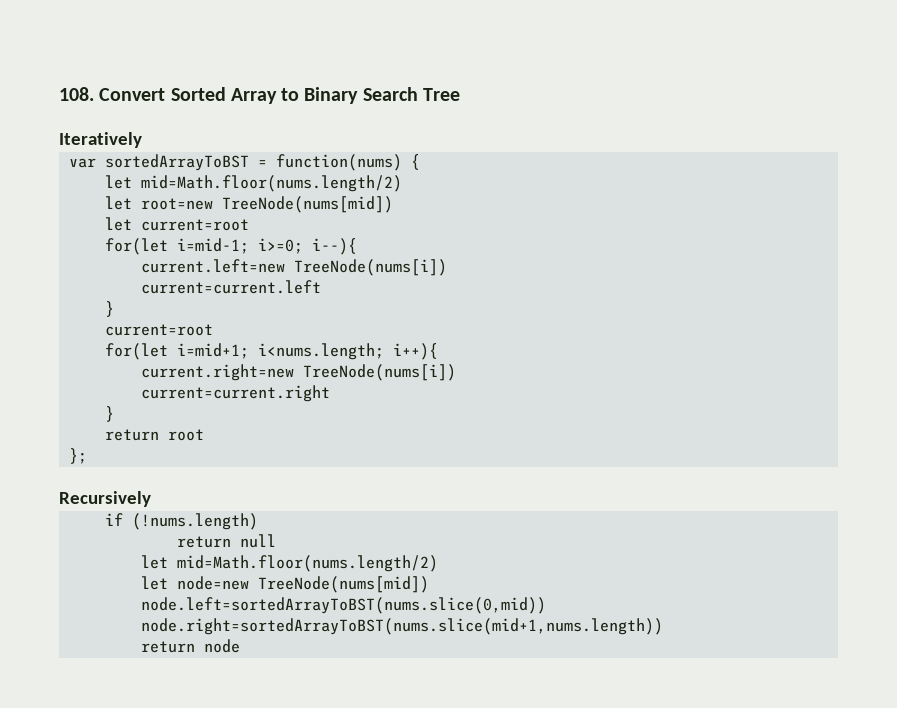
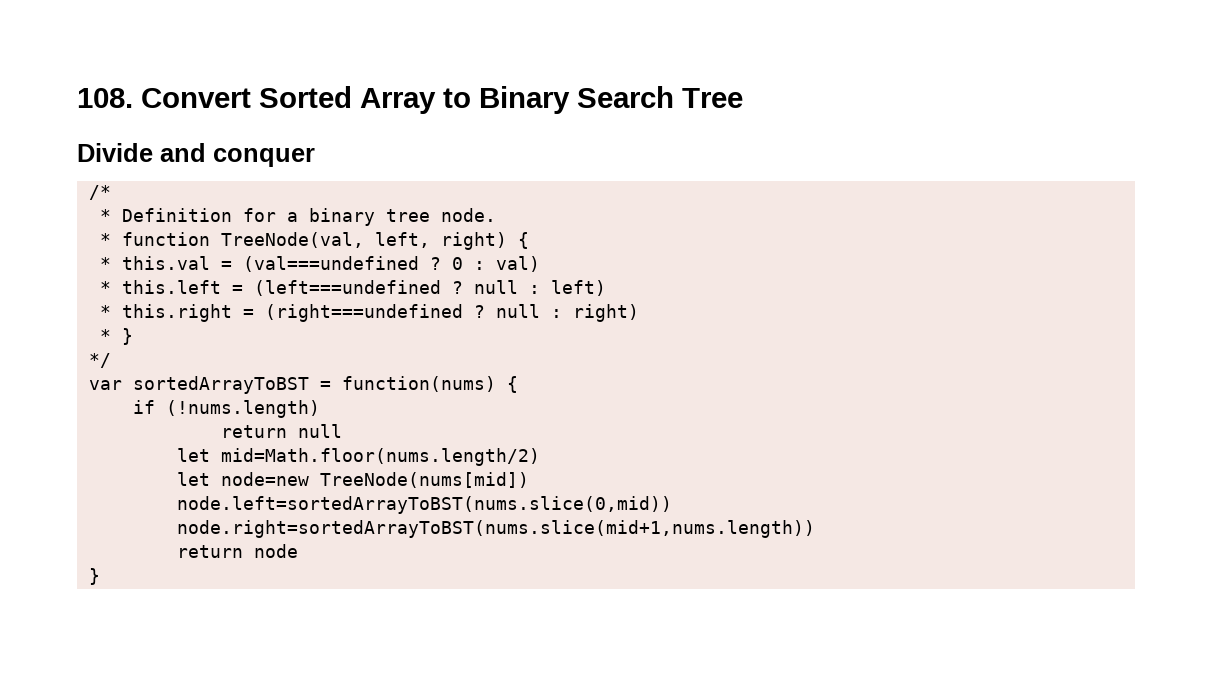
- Iteratively
+ Divide and conquer
+ /*
+ * Definition for a binary tree node.
+ * function TreeNode(val, left, right) {
+ * this.val = (val===undefined ? 0 : val)
+ * this.left = (left===undefined ? null : left)
+ * this.right = (right===undefined ? null : right)
+ * }
+ */
  var sortedArrayToBST = function(nums) {
- let mid=Math.floor(nums.length/2)
- let root=new TreeNode(nums[mid])
- let current=root
- for(let i=mid-1; i>=0; i--){
- current.left=new TreeNode(nums[i])
- current=current.left
- }
- current=root
- for(let i=mid+1; i<nums.length; i++){
- current.right=new TreeNode(nums[i])
- current=current.right
- }
- return root
- };
- Recursively
  return node
+ }

